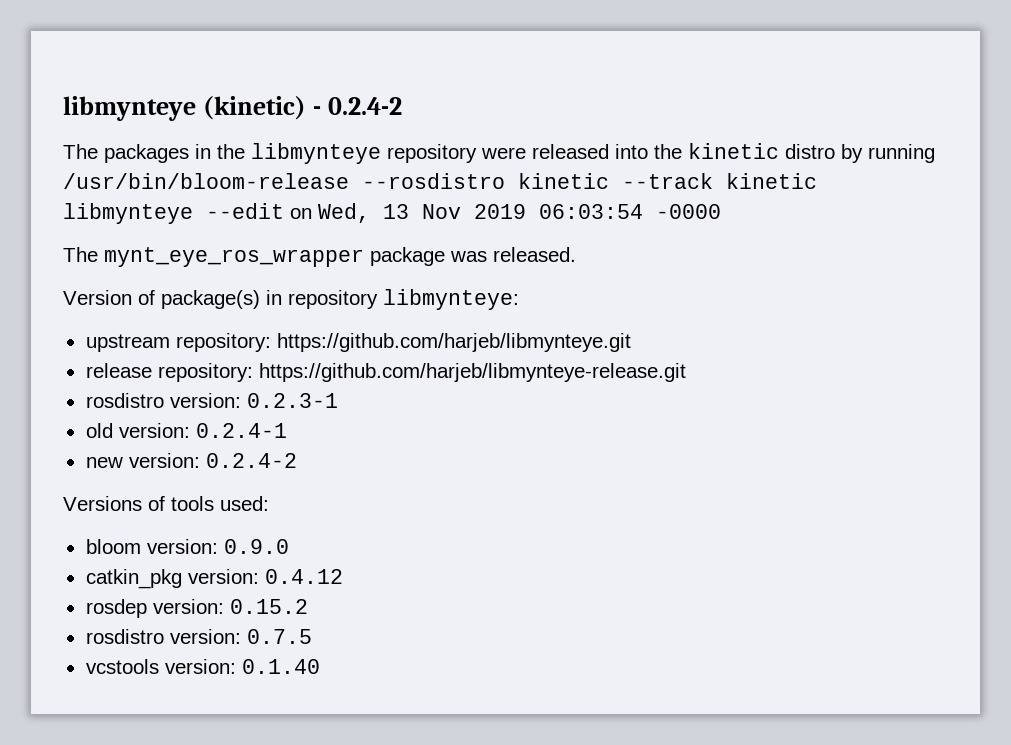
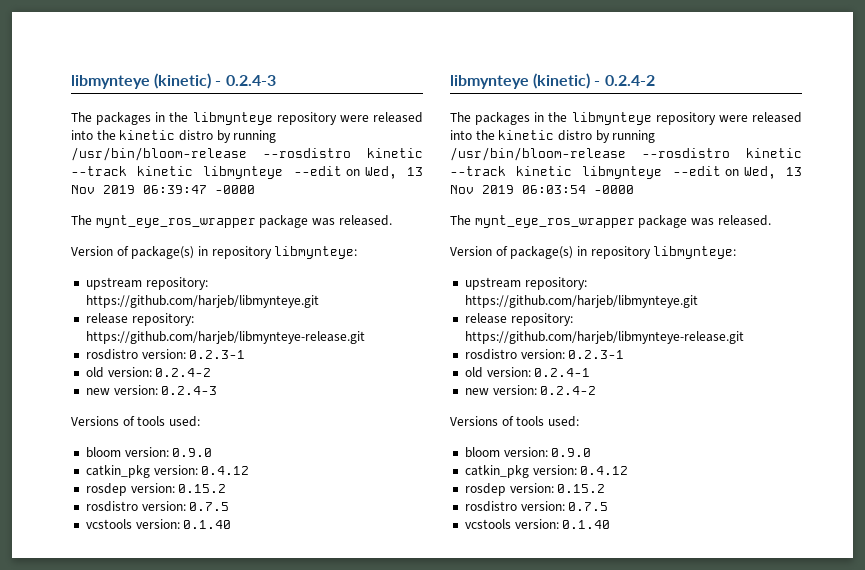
+ libmynteye (kinetic) - 0.2.4-3
+ The packages in the libmynteye repository were released into the kinetic distro by running /usr/bin/bloom-release --rosdistro kinetic --track kinetic libmynteye --edit on Wed, 13 Nov 2019 06:39:47 -0000
+ The mynt_eye_ros_wrapper package was released.
+ Version of package(s) in repository libmynteye:
+ upstream repository: https://github.com/harjeb/libmynteye.git
+ release repository: https://github.com/harjeb/libmynteye-release.git
+ rosdistro version: 0.2.3-1
+ old version: 0.2.4-2
+ new version: 0.2.4-3
+ Versions of tools used:
+ bloom version: 0.9.0
+ catkin_pkg version: 0.4.12
+ rosdep version: 0.15.2
+ rosdistro version: 0.7.5
+ vcstools version: 0.1.40

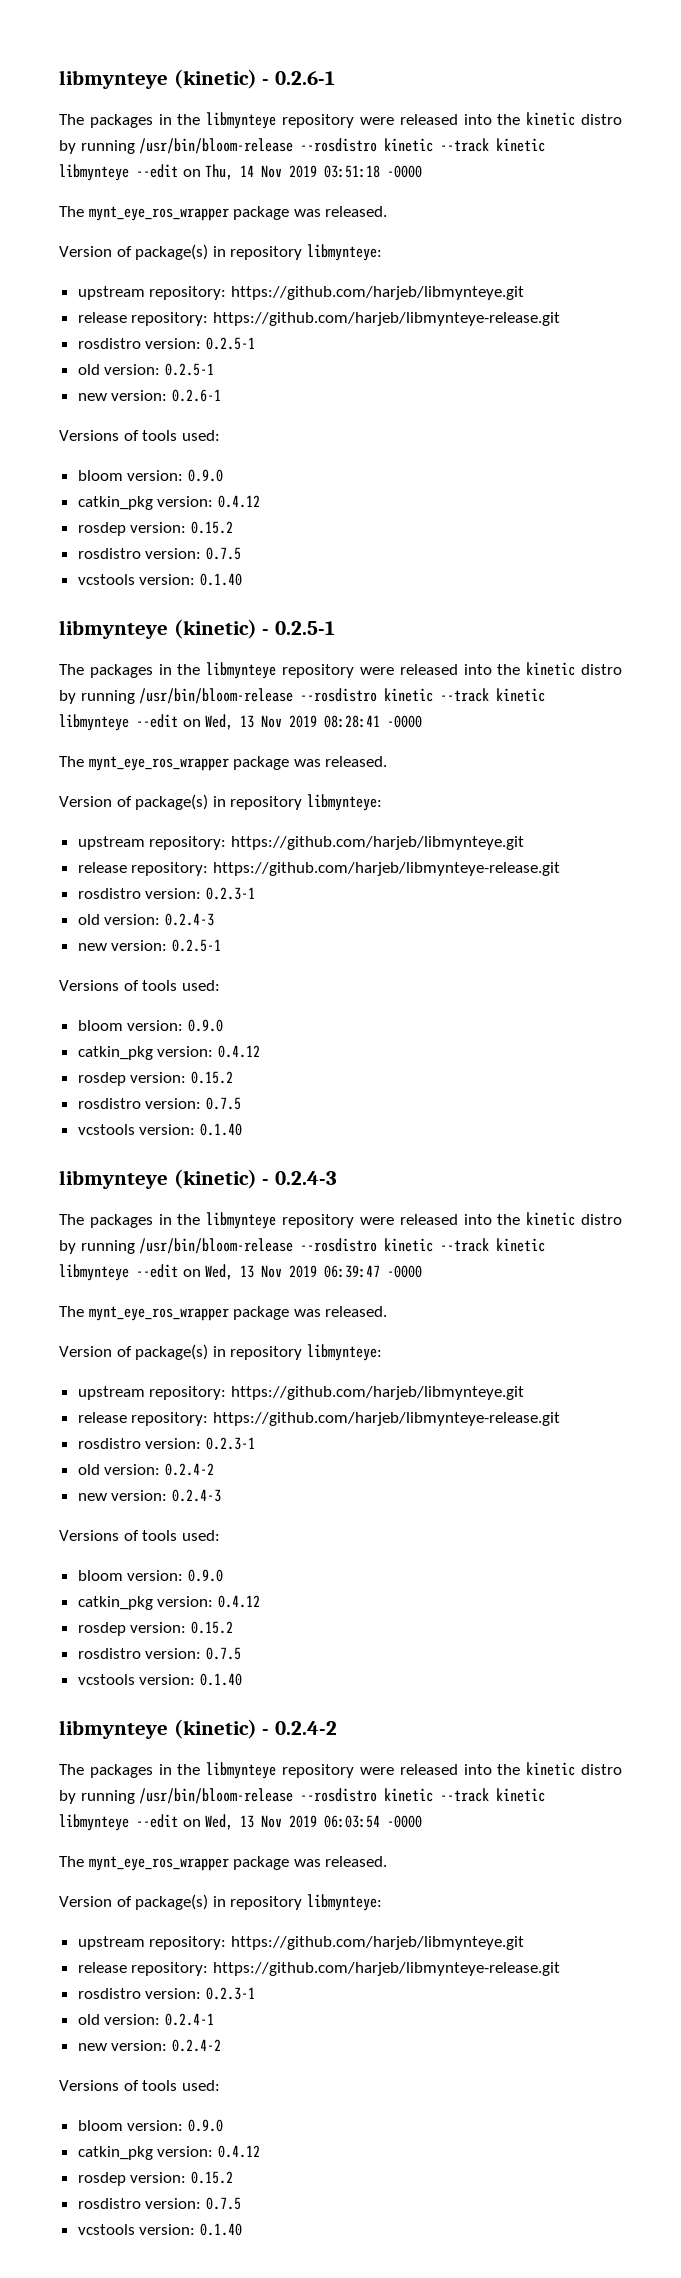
+ libmynteye (kinetic) - 0.2.6-1
+ The packages in the libmynteye repository were released into the kinetic distro by running /usr/bin/bloom-release --rosdistro kinetic --track kinetic libmynteye --edit on Thu, 14 Nov 2019 03:51:18 -0000
+ The mynt_eye_ros_wrapper package was released.
+ Version of package(s) in repository libmynteye:
+ upstream repository: https://github.com/harjeb/libmynteye.git
+ release repository: https://github.com/harjeb/libmynteye-release.git
+ rosdistro version: 0.2.5-1
+ old version: 0.2.5-1
+ new version: 0.2.6-1
+ Versions of tools used:
+ bloom version: 0.9.0
+ catkin_pkg version: 0.4.12
+ rosdep version: 0.15.2
+ rosdistro version: 0.7.5
+ vcstools version: 0.1.40
+ libmynteye (kinetic) - 0.2.5-1
+ The packages in the libmynteye repository were released into the kinetic distro by running /usr/bin/bloom-release --rosdistro kinetic --track kinetic libmynteye --edit on Wed, 13 Nov 2019 08:28:41 -0000
+ The mynt_eye_ros_wrapper package was released.
+ Version of package(s) in repository libmynteye:
+ upstream repository: https://github.com/harjeb/libmynteye.git
+ release repository: https://github.com/harjeb/libmynteye-release.git
+ rosdistro version: 0.2.3-1
+ old version: 0.2.4-3
+ new version: 0.2.5-1
+ Versions of tools used:
+ bloom version: 0.9.0
+ catkin_pkg version: 0.4.12
+ rosdep version: 0.15.2
+ rosdistro version: 0.7.5
+ vcstools version: 0.1.40

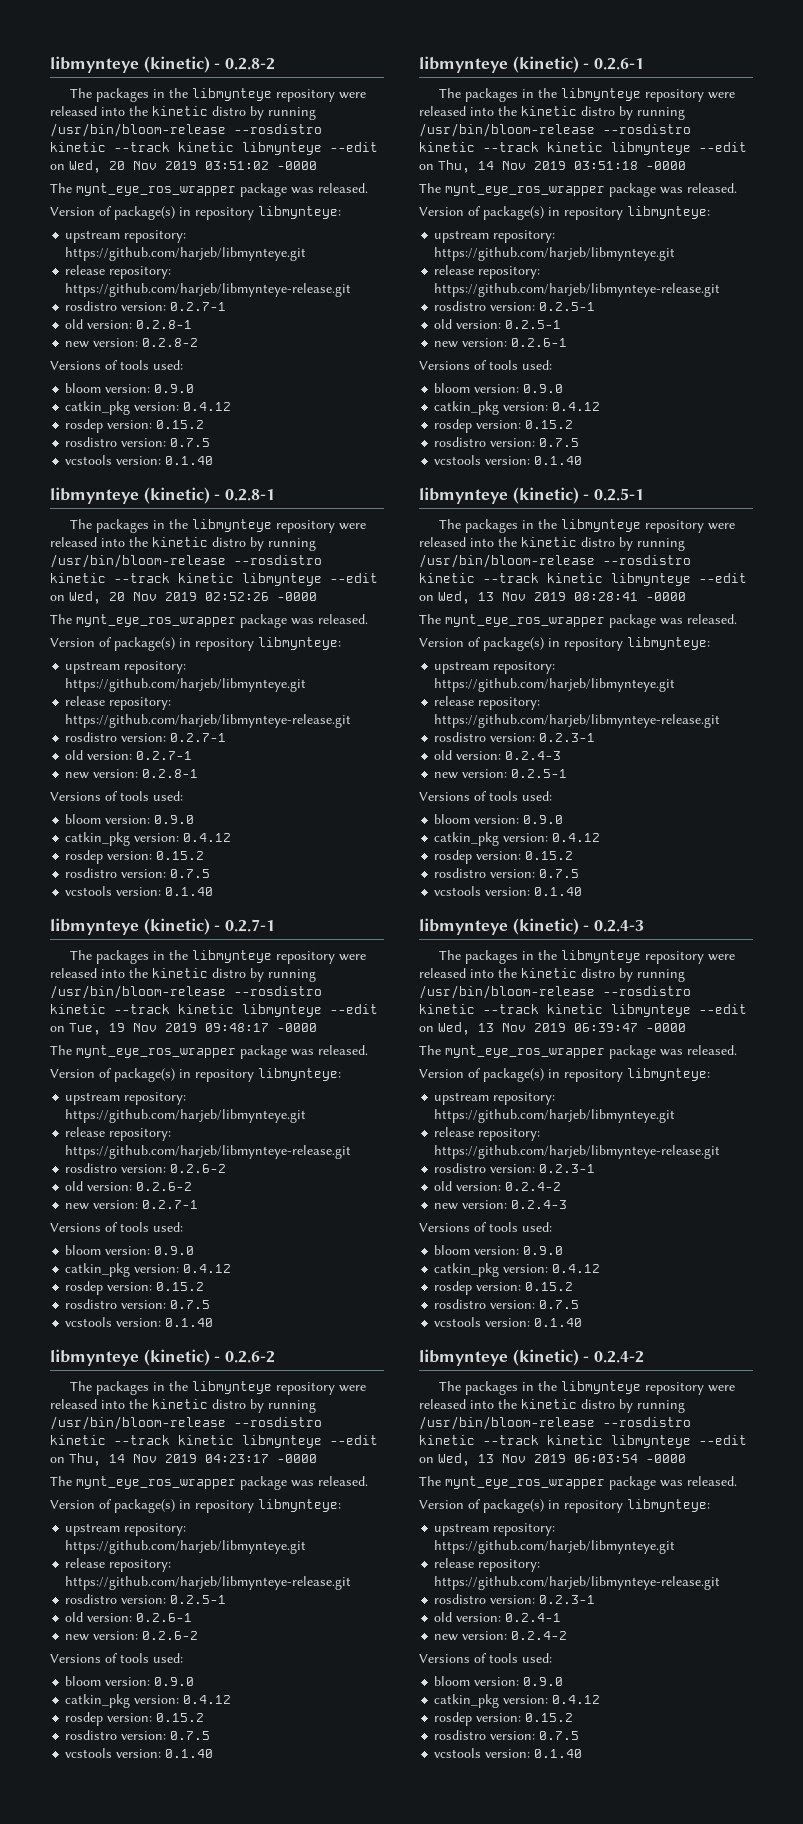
+ libmynteye (kinetic) - 0.2.8-2
+ The packages in the libmynteye repository were released into the kinetic distro by running /usr/bin/bloom-release --rosdistro kinetic --track kinetic libmynteye --edit on Wed, 20 Nov 2019 03:51:02 -0000
+ The mynt_eye_ros_wrapper package was released.
+ Version of package(s) in repository libmynteye:
+ upstream repository: https://github.com/harjeb/libmynteye.git
+ release repository: https://github.com/harjeb/libmynteye-release.git
+ rosdistro version: 0.2.7-1
+ old version: 0.2.8-1
+ new version: 0.2.8-2
+ Versions of tools used:
+ bloom version: 0.9.0
+ catkin_pkg version: 0.4.12
+ rosdep version: 0.15.2
+ rosdistro version: 0.7.5
+ vcstools version: 0.1.40
+ libmynteye (kinetic) - 0.2.8-1
+ The packages in the libmynteye repository were released into the kinetic distro by running /usr/bin/bloom-release --rosdistro kinetic --track kinetic libmynteye --edit on Wed, 20 Nov 2019 02:52:26 -0000
+ The mynt_eye_ros_wrapper package was released.
+ Version of package(s) in repository libmynteye:
+ upstream repository: https://github.com/harjeb/libmynteye.git
+ release repository: https://github.com/harjeb/libmynteye-release.git
+ rosdistro version: 0.2.7-1
+ old version: 0.2.7-1
+ new version: 0.2.8-1
+ Versions of tools used:
+ bloom version: 0.9.0
+ catkin_pkg version: 0.4.12
+ rosdep version: 0.15.2
+ rosdistro version: 0.7.5
+ vcstools version: 0.1.40
+ libmynteye (kinetic) - 0.2.7-1
+ The packages in the libmynteye repository were released into the kinetic distro by running /usr/bin/bloom-release --rosdistro kinetic --track kinetic libmynteye --edit on Tue, 19 Nov 2019 09:48:17 -0000
+ The mynt_eye_ros_wrapper package was released.
+ Version of package(s) in repository libmynteye:
+ upstream repository: https://github.com/harjeb/libmynteye.git
+ release repository: https://github.com/harjeb/libmynteye-release.git
+ rosdistro version: 0.2.6-2
+ old version: 0.2.6-2
+ new version: 0.2.7-1
+ Versions of tools used:
+ bloom version: 0.9.0
+ catkin_pkg version: 0.4.12
+ rosdep version: 0.15.2
+ rosdistro version: 0.7.5
+ vcstools version: 0.1.40
+ libmynteye (kinetic) - 0.2.6-2
+ The packages in the libmynteye repository were released into the kinetic distro by running /usr/bin/bloom-release --rosdistro kinetic --track kinetic libmynteye --edit on Thu, 14 Nov 2019 04:23:17 -0000
+ The mynt_eye_ros_wrapper package was released.
+ Version of package(s) in repository libmynteye:
+ upstream repository: https://github.com/harjeb/libmynteye.git
+ release repository: https://github.com/harjeb/libmynteye-release.git
+ rosdistro version: 0.2.5-1
+ old version: 0.2.6-1
+ new version: 0.2.6-2
+ Versions of tools used:
+ bloom version: 0.9.0
+ catkin_pkg version: 0.4.12
+ rosdep version: 0.15.2
+ rosdistro version: 0.7.5
+ vcstools version: 0.1.40

